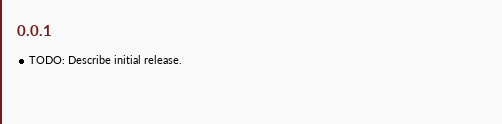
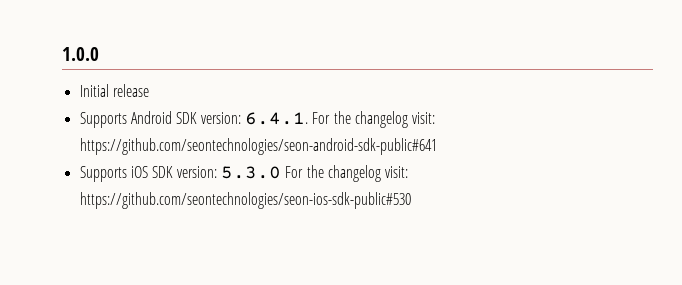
- 0.0.1
- TODO: Describe initial release.
+ 1.0.0
+ Initial release
+ Supports Android SDK version: 6.4.1. For the changelog visit: https://github.com/seontechnologies/seon-android-sdk-public#641
+ Supports iOS SDK version: 5.3.0 For the changelog visit: https://github.com/seontechnologies/seon-ios-sdk-public#530

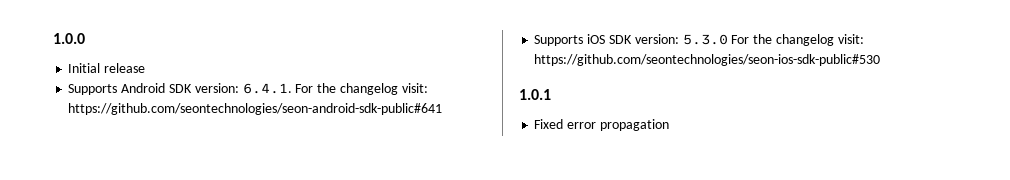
+ 1.0.1
+ Fixed error propagation

